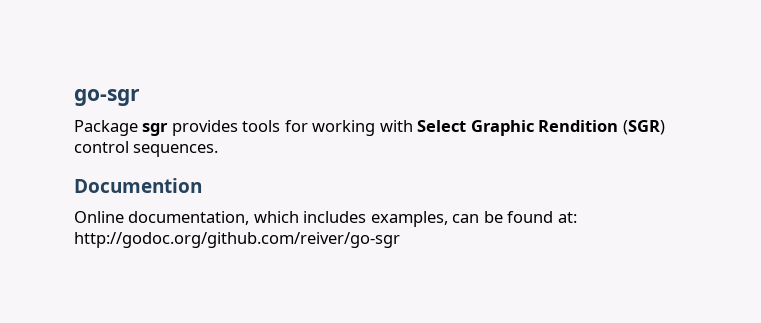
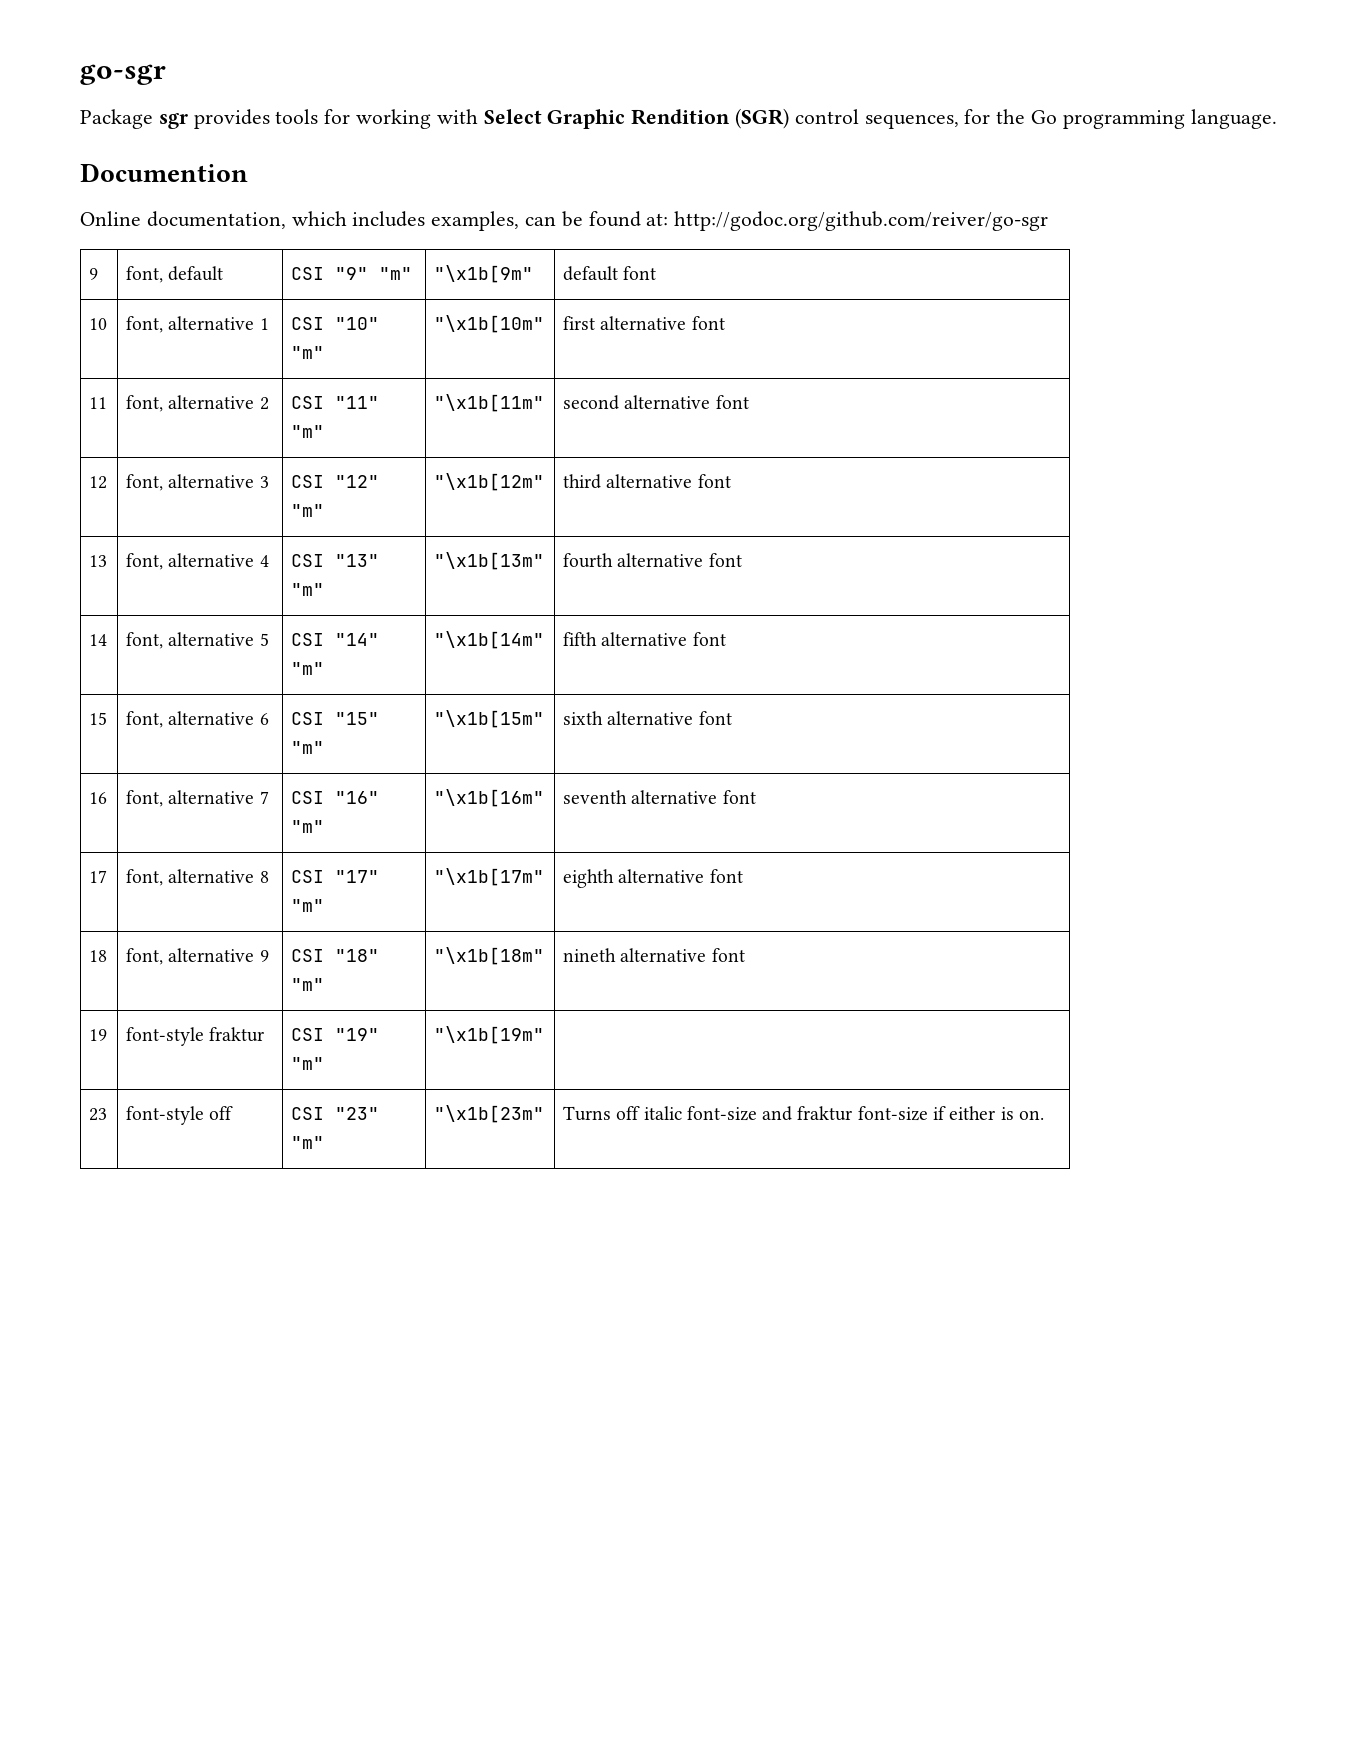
- Package sgr provides tools for working with Select Graphic Rendition (SGR) control sequences.
+ Package sgr provides tools for working with Select Graphic Rendition (SGR) control sequences, for the Go programming language.
+ 9 | font, default | CSI "9" "m" | "\x1b[9m" | default font
+ 10 | font, alternative 1 | CSI "10" "m" | "\x1b[10m" | first alternative font
+ 11 | font, alternative 2 | CSI "11" "m" | "\x1b[11m" | second alternative font
+ 12 | font, alternative 3 | CSI "12" "m" | "\x1b[12m" | third alternative font
+ 13 | font, alternative 4 | CSI "13" "m" | "\x1b[13m" | fourth alternative font
+ 14 | font, alternative 5 | CSI "14" "m" | "\x1b[14m" | fifth alternative font
+ 15 | font, alternative 6 | CSI "15" "m" | "\x1b[15m" | sixth alternative font
+ 16 | font, alternative 7 | CSI "16" "m" | "\x1b[16m" | seventh alternative font
+ 17 | font, alternative 8 | CSI "17" "m" | "\x1b[17m" | eighth alternative font
+ 18 | font, alternative 9 | CSI "18" "m" | "\x1b[18m" | nineth alternative font
+ 19 | font-style fraktur | CSI "19" "m" | "\x1b[19m" |
+ 23 | font-style off | CSI "23" "m" | "\x1b[23m" | Turns off italic font-size and fraktur font-size if either is on.

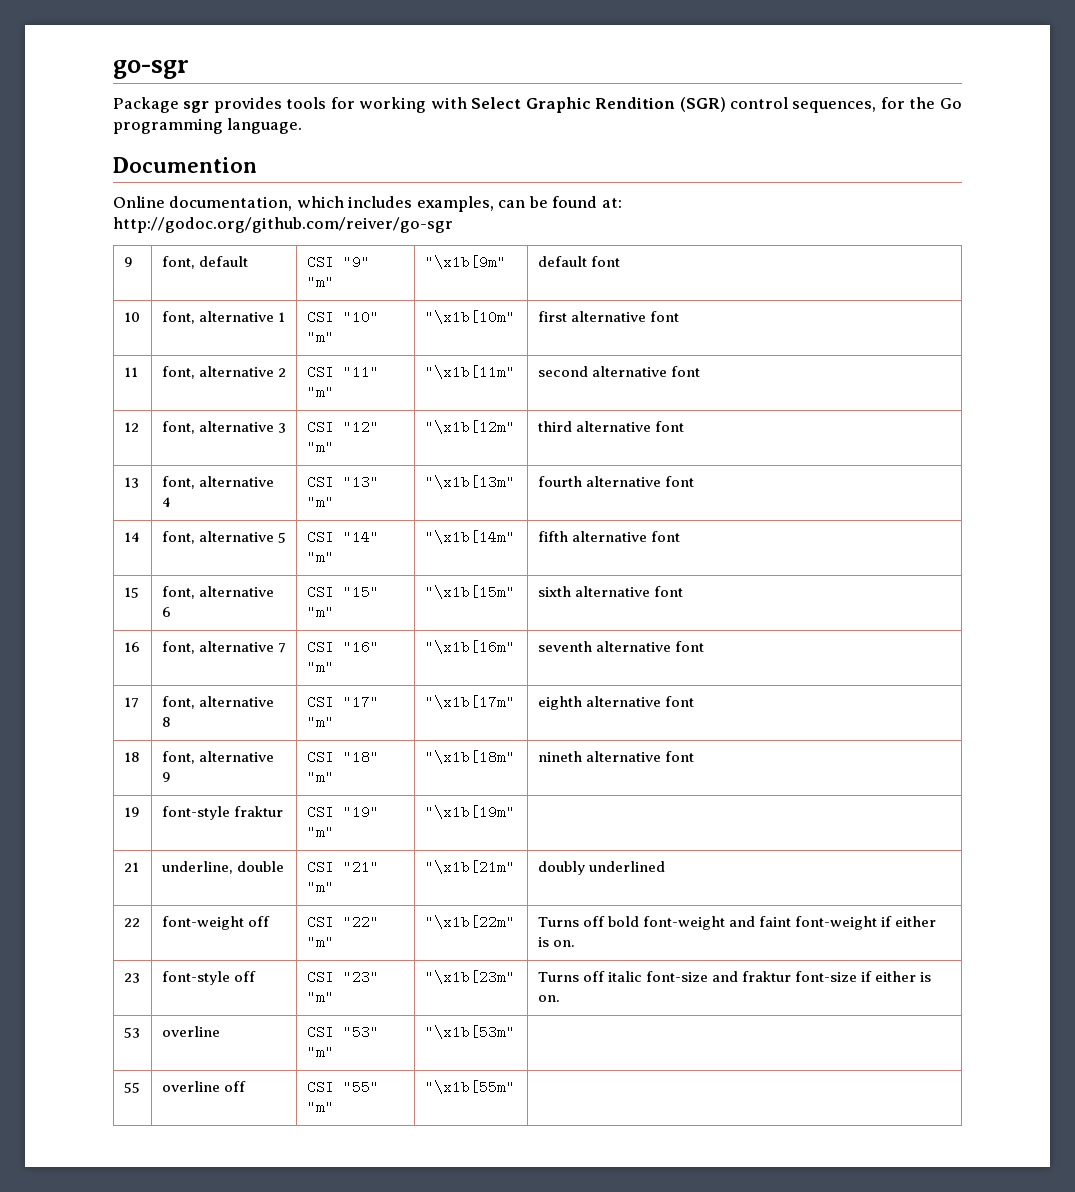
+ 21 | underline, double | CSI "21" "m" | "\x1b[21m" | doubly underlined
+ 22 | font-weight off | CSI "22" "m" | "\x1b[22m" | Turns off bold font-weight and faint font-weight if either is on.
+ 53 | overline | CSI "53" "m" | "\x1b[53m" |
+ 55 | overline off | CSI "55" "m" | "\x1b[55m" |

